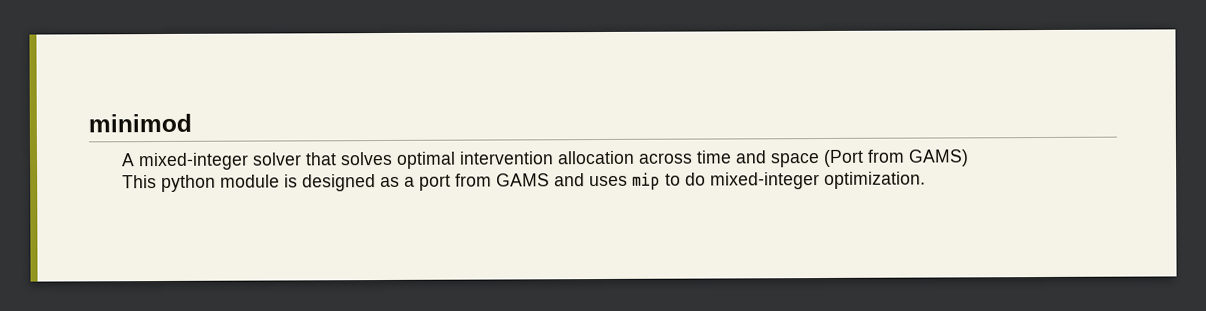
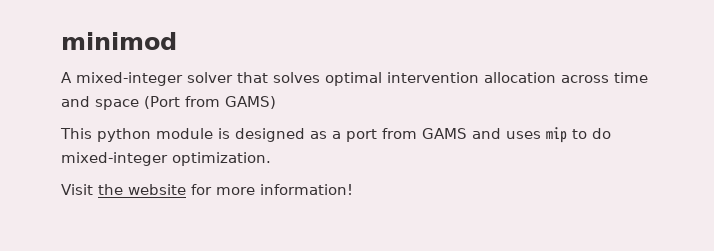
+ Visit the website for more information!

